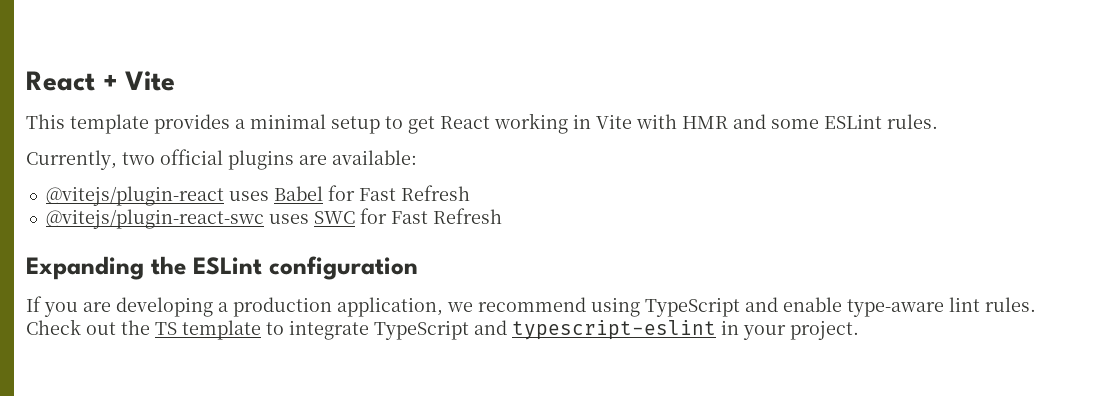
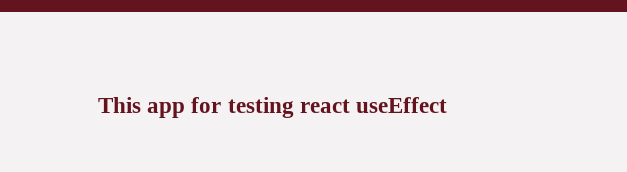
- React + Vite
- This template provides a minimal setup to get React working in Vite with HMR and some ESLint rules.
- Currently, two official plugins are available:
- @vitejs/plugin-react uses Babel for Fast Refresh
- @vitejs/plugin-react-swc uses SWC for Fast Refresh
- Expanding the ESLint configuration
- If you are developing a production application, we recommend using TypeScript and enable type-aware lint rules. Check out the TS template to integrate TypeScript and typescript-eslint in your project.
+ This app for testing react useEffect

